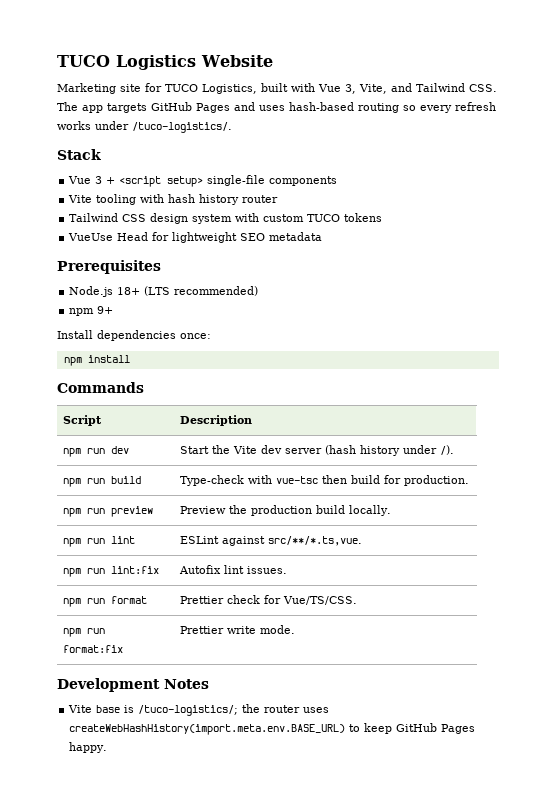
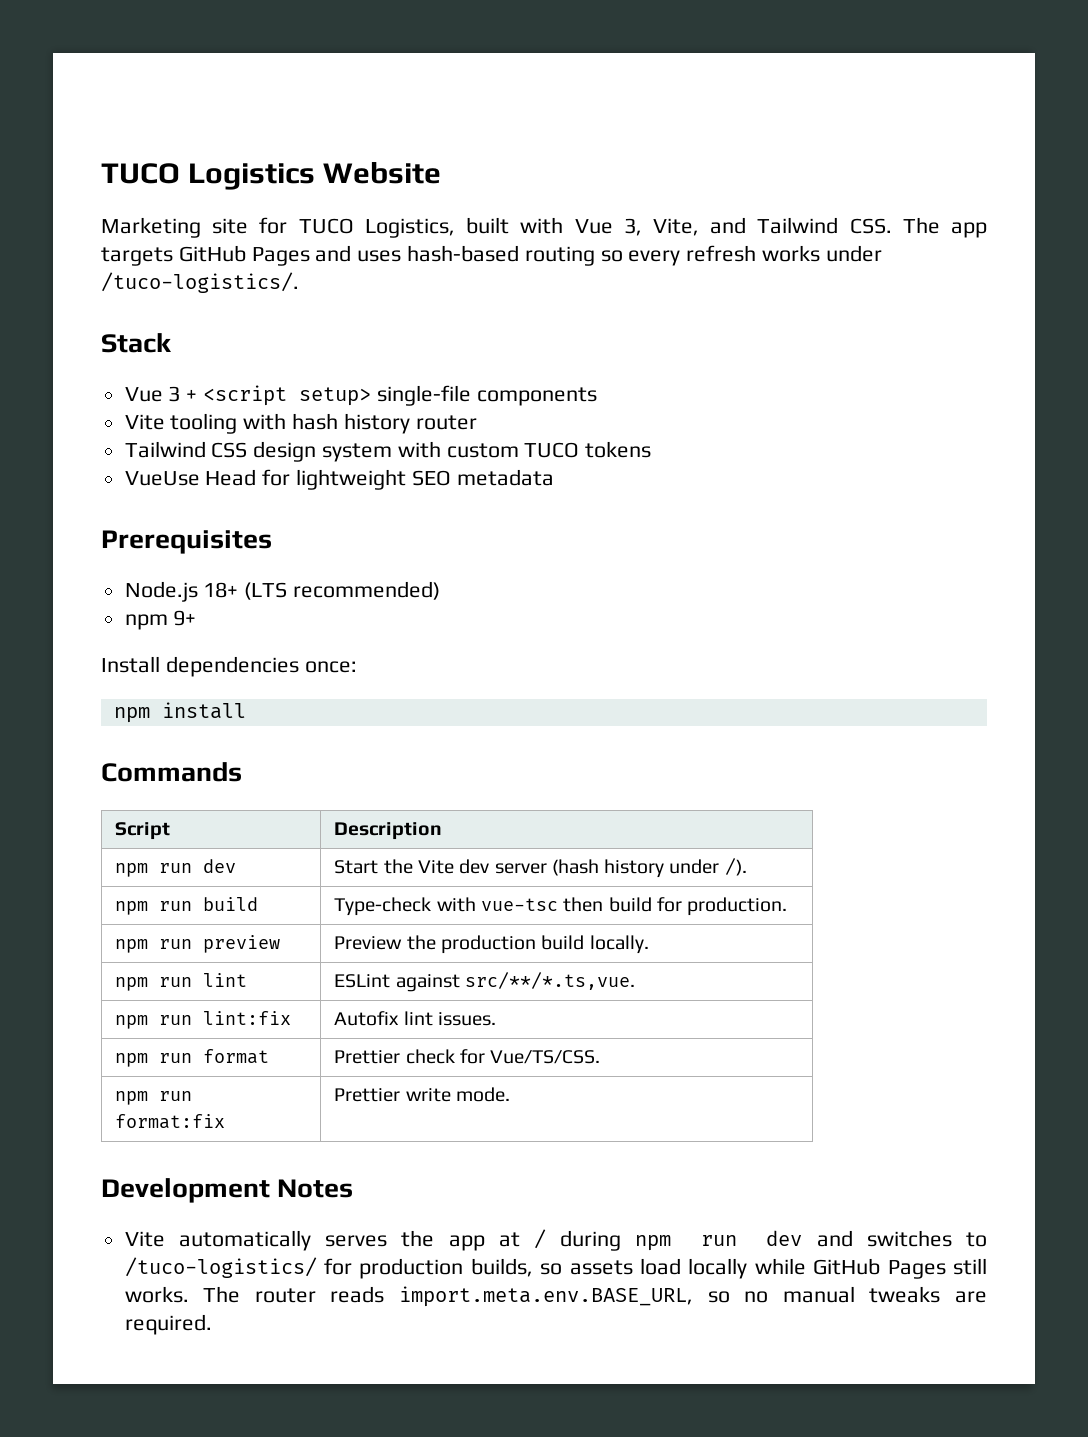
- Vite base is /tuco-logistics/; the router uses createWebHashHistory(import.meta.env.BASE_URL) to keep GitHub Pages happy.
+ Vite automatically serves the app at / during npm run dev and switches to /tuco-logistics/ for production builds, so assets load locally while GitHub Pages still works. The router reads import.meta.env.BASE_URL, so no manual tweaks are required.

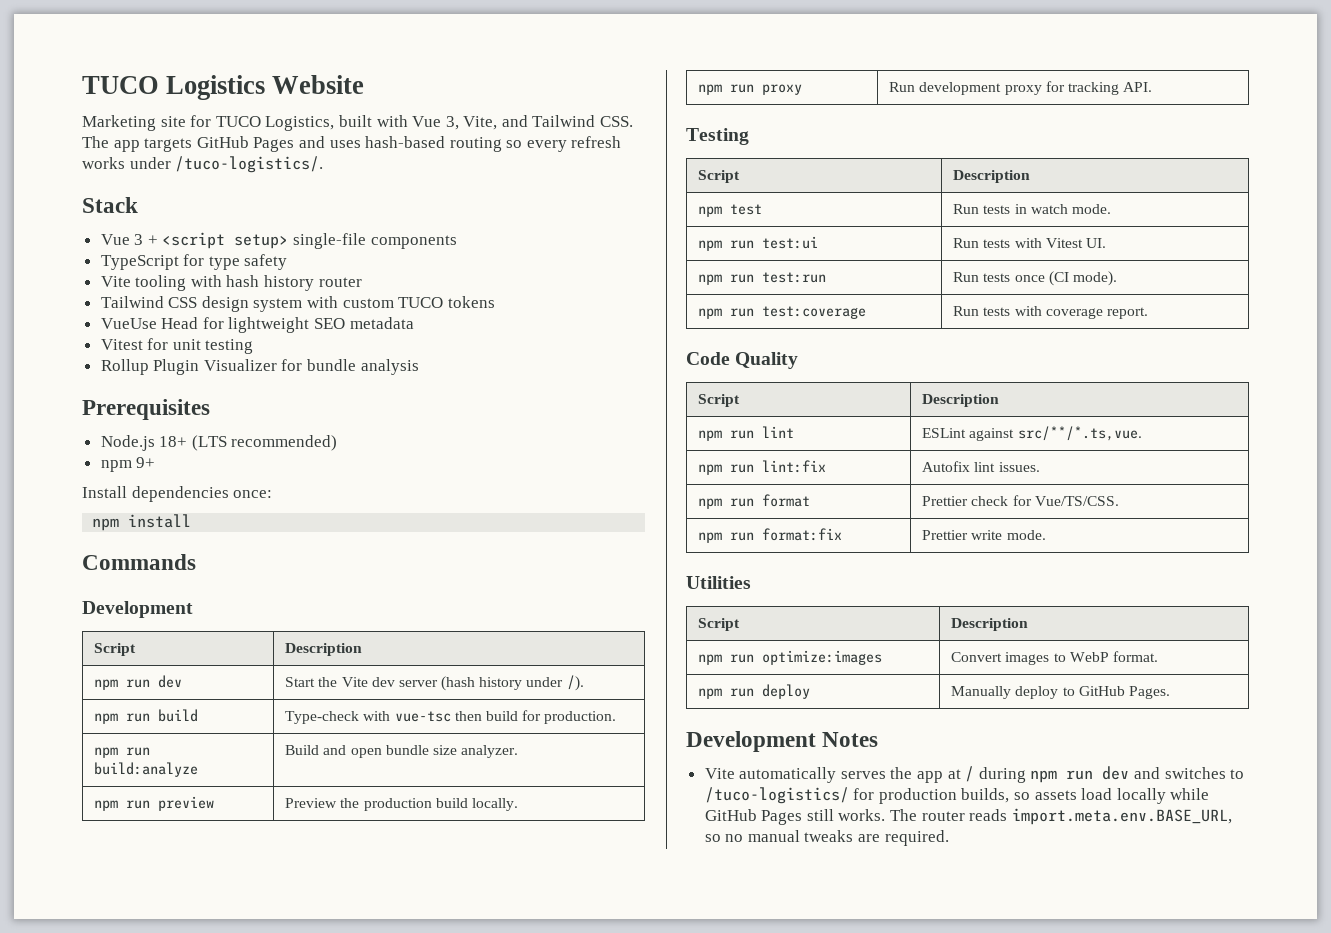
+ TypeScript for type safety
+ Vitest for unit testing
+ Rollup Plugin Visualizer for bundle analysis
  Commands
+ Development
+ npm run build:analyze | Build and open bundle size analyzer.
+ npm run proxy | Run development proxy for tracking API.
+ Testing
+ Script | Description
+ npm test | Run tests in watch mode.
+ npm run test:ui | Run tests with Vitest UI.
+ npm run test:run | Run tests once (CI mode).
+ npm run test:coverage | Run tests with coverage report.
+ Code Quality
+ Script | Description
+ Utilities
+ Script | Description
+ npm run optimize:images | Convert images to WebP format.
+ npm run deploy | Manually deploy to GitHub Pages.

